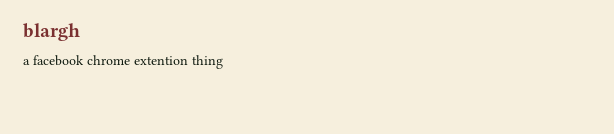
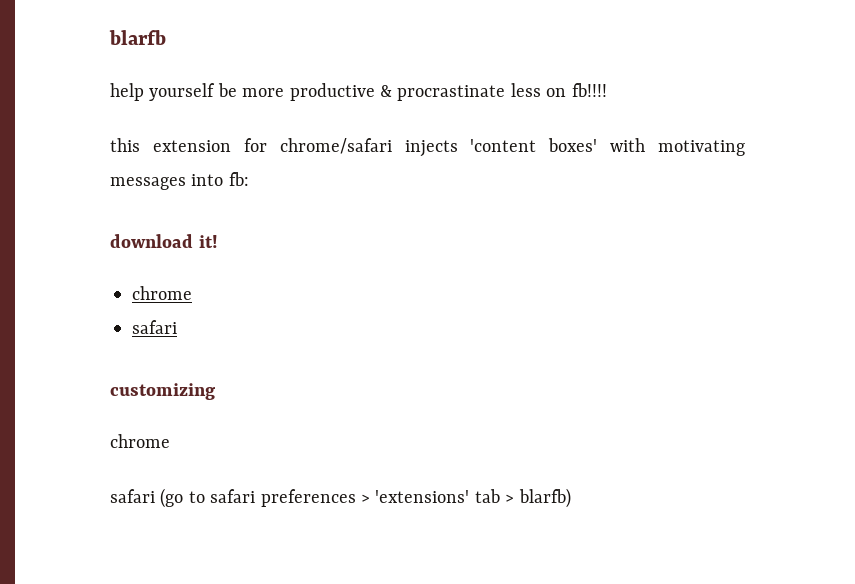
- blargh
- a facebook chrome extention thing
+ blarfb
+ help yourself be more productive & procrastinate less on fb!!!!
+ this extension for chrome/safari injects 'content boxes' with motivating messages into fb:
+ download it!
+ chrome
+ safari
+ customizing
+ chrome
+ safari (go to safari preferences > 'extensions' tab > blarfb)

